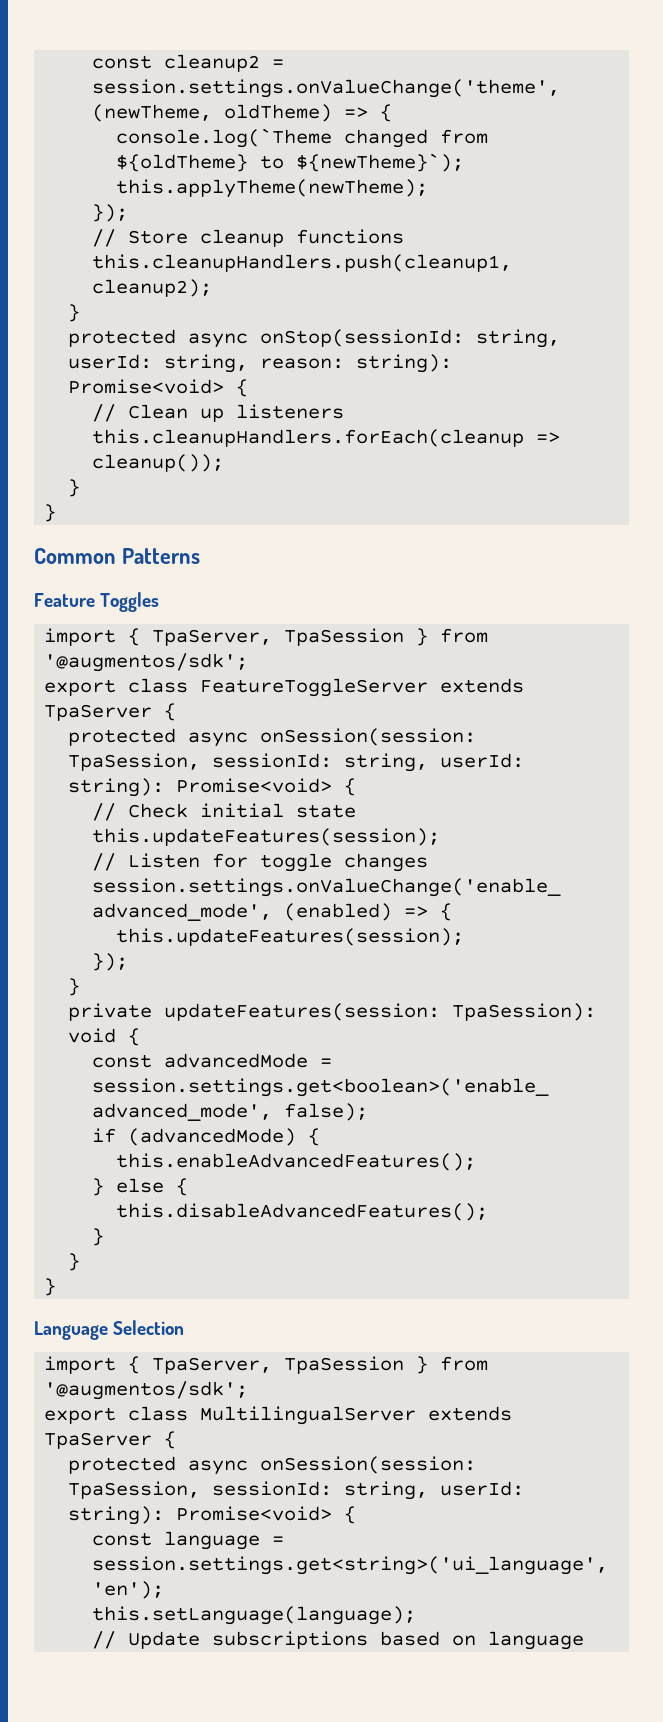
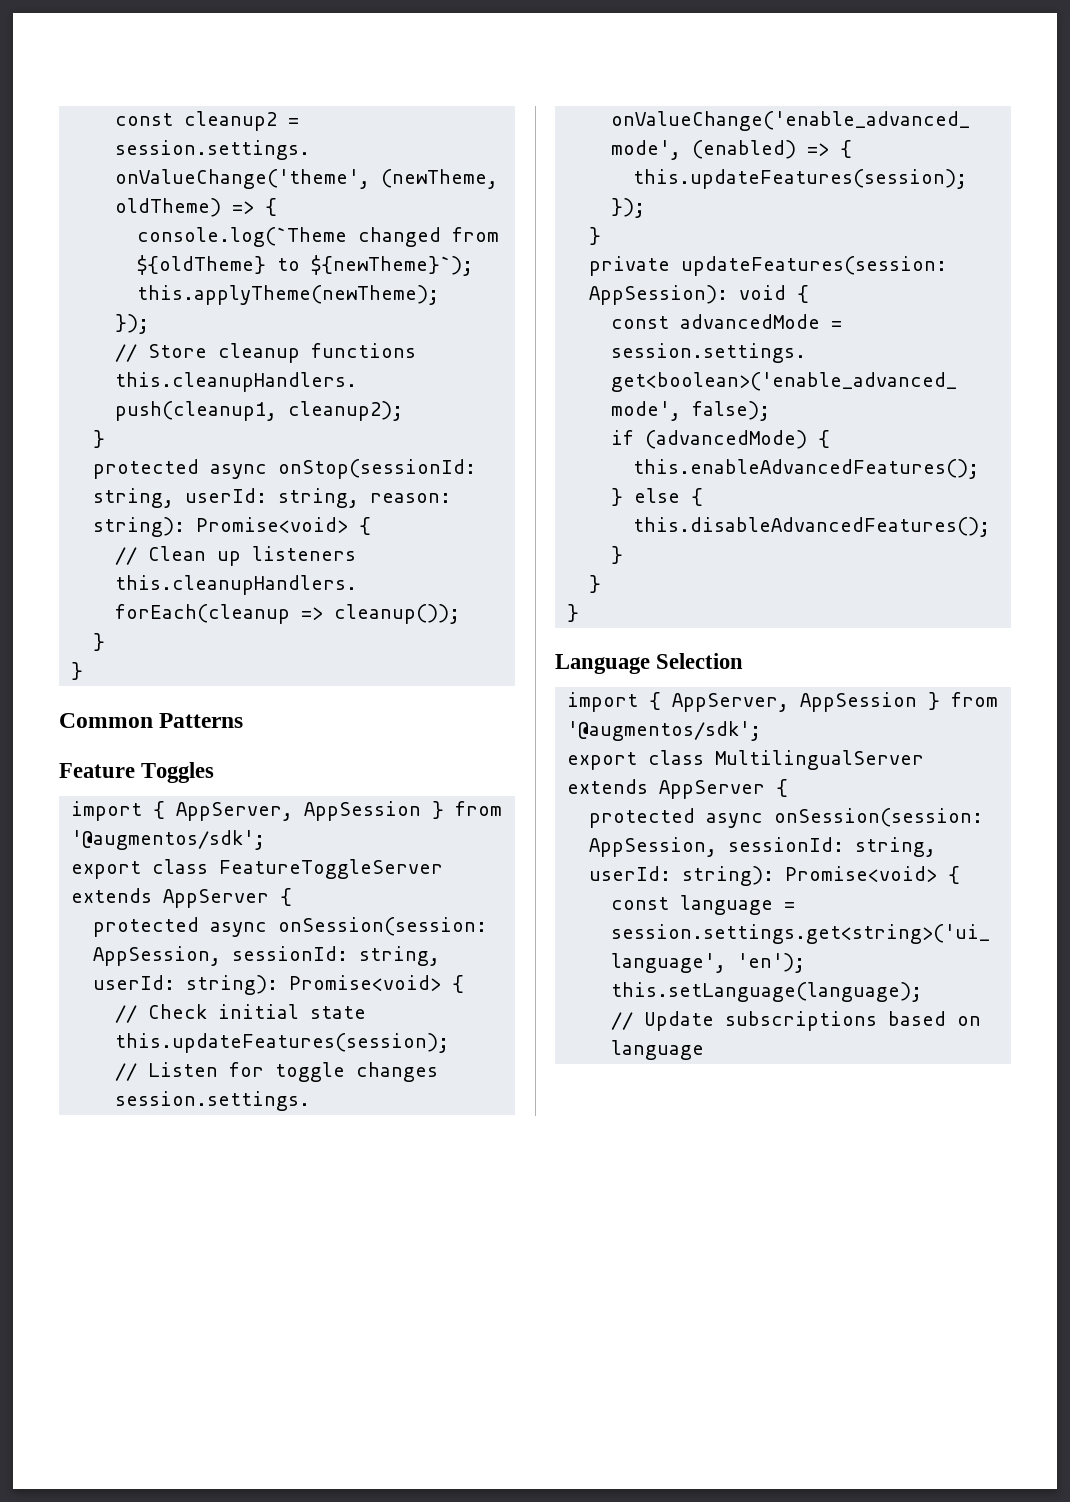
  Feature Toggles
- import { TpaServer, TpaSession } from '@augmentos/sdk';
+ import { AppServer, AppSession } from '@augmentos/sdk';
- export class FeatureToggleServer extends TpaServer {
- protected async onSession(session: TpaSession, sessionId: string, userId: string): Promise<void> {
+ export class FeatureToggleServer extends AppServer {
+ protected async onSession(session: AppSession, sessionId: string, userId: string): Promise<void> {
- private updateFeatures(session: TpaSession): void {
+ private updateFeatures(session: AppSession): void {
  Language Selection
- import { TpaServer, TpaSession } from '@augmentos/sdk';
+ import { AppServer, AppSession } from '@augmentos/sdk';
- export class MultilingualServer extends TpaServer {
- protected async onSession(session: TpaSession, sessionId: string, userId: string): Promise<void> {
+ export class MultilingualServer extends AppServer {
+ protected async onSession(session: AppSession, sessionId: string, userId: string): Promise<void> {

